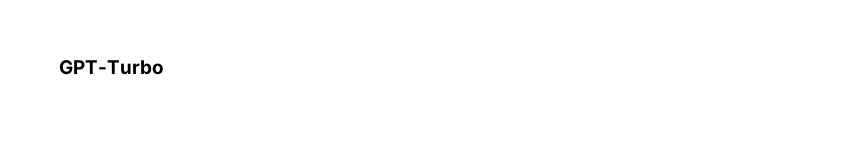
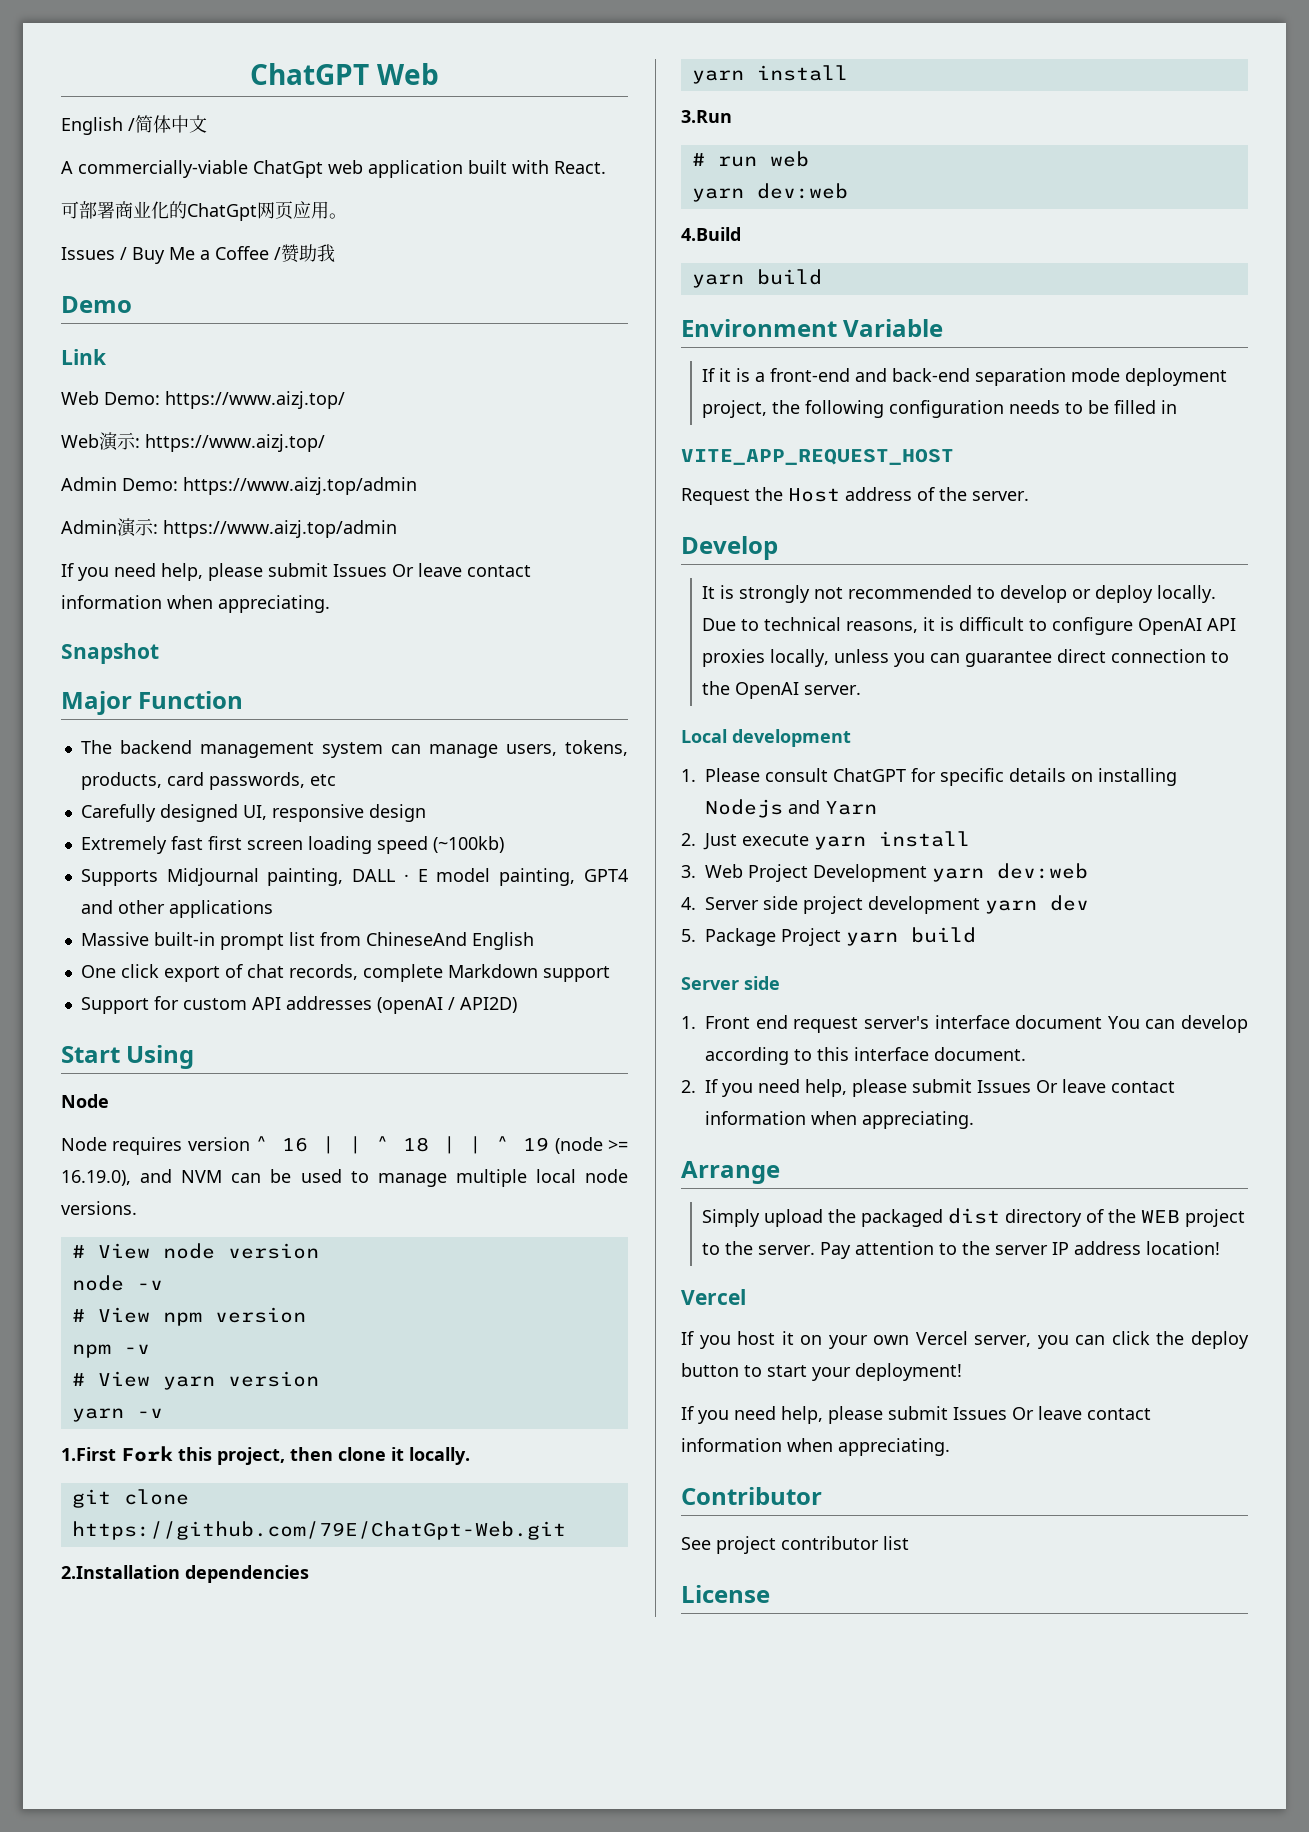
- GPT-Turbo
+ ChatGPT Web
+ English /简体中文
+ A commercially-viable ChatGpt web application built with React.
+ 可部署商业化的ChatGpt网页应用。
+ Issues / Buy Me a Coffee /赞助我
+ Demo
+ Link
+ Web Demo: https://www.aizj.top/
+ Web演示: https://www.aizj.top/
+ Admin Demo: https://www.aizj.top/admin
+ Admin演示: https://www.aizj.top/admin
+ If you need help, please submit Issues Or leave contact information when appreciating.
+ Snapshot
+ Major Function
+ The backend management system can manage users, tokens, products, card passwords, etc
+ Carefully designed UI, responsive design
+ Extremely fast first screen loading speed (~100kb)
+ Supports Midjournal painting, DALL · E model painting, GPT4 and other applications
+ Massive built-in prompt list from ChineseAnd English
+ One click export of chat records, complete Markdown support
+ Support for custom API addresses (openAI / API2D)
+ Start Using
+ Node
+ Node requires version ^ 16 | | ^ 18 | | ^ 19 (node >= 16.19.0), and NVM can be used to manage multiple local node versions.
+ # View node version
+ node -v
+ # View npm version
+ npm -v
+ # View yarn version
+ yarn -v
+ 1.First Fork this project, then clone it locally.
+ git clone https://github.com/79E/ChatGpt-Web.git
+ 2.Installation dependencies
+ yarn install
+ 3.Run
+ # run web
+ yarn dev:web
+ 4.Build
+ yarn build
+ Environment Variable
+ If it is a front-end and back-end separation mode deployment project, the following configuration needs to be filled in
+ VITE_APP_REQUEST_HOST
+ Request the Host address of the server.
+ Develop
+ It is strongly not recommended to develop or deploy locally. Due to technical reasons, it is difficult to configure OpenAI API proxies locally, unless you can guarantee direct connection to the OpenAI server.
+ Local development
+ 1. Please consult ChatGPT for specific details on installing Nodejs and Yarn
+ 2. Just execute yarn install
+ 3. Web Project Development yarn dev:web
+ 4. Server side project development yarn dev
+ 5. Package Project yarn build
+ Server side
+ 1. Front end request server's interface document You can develop according to this interface document.
+ 2. If you need help, please submit Issues Or leave contact information when appreciating.
+ Arrange
+ Simply upload the packaged dist directory of the WEB project to the server. Pay attention to the server IP address location!
+ Vercel
+ If you host it on your own Vercel server, you can click the deploy button to start your deployment!
+ If you need help, please submit Issues Or leave contact information when appreciating.
+ Contributor
+ See project contributor list
+ License

